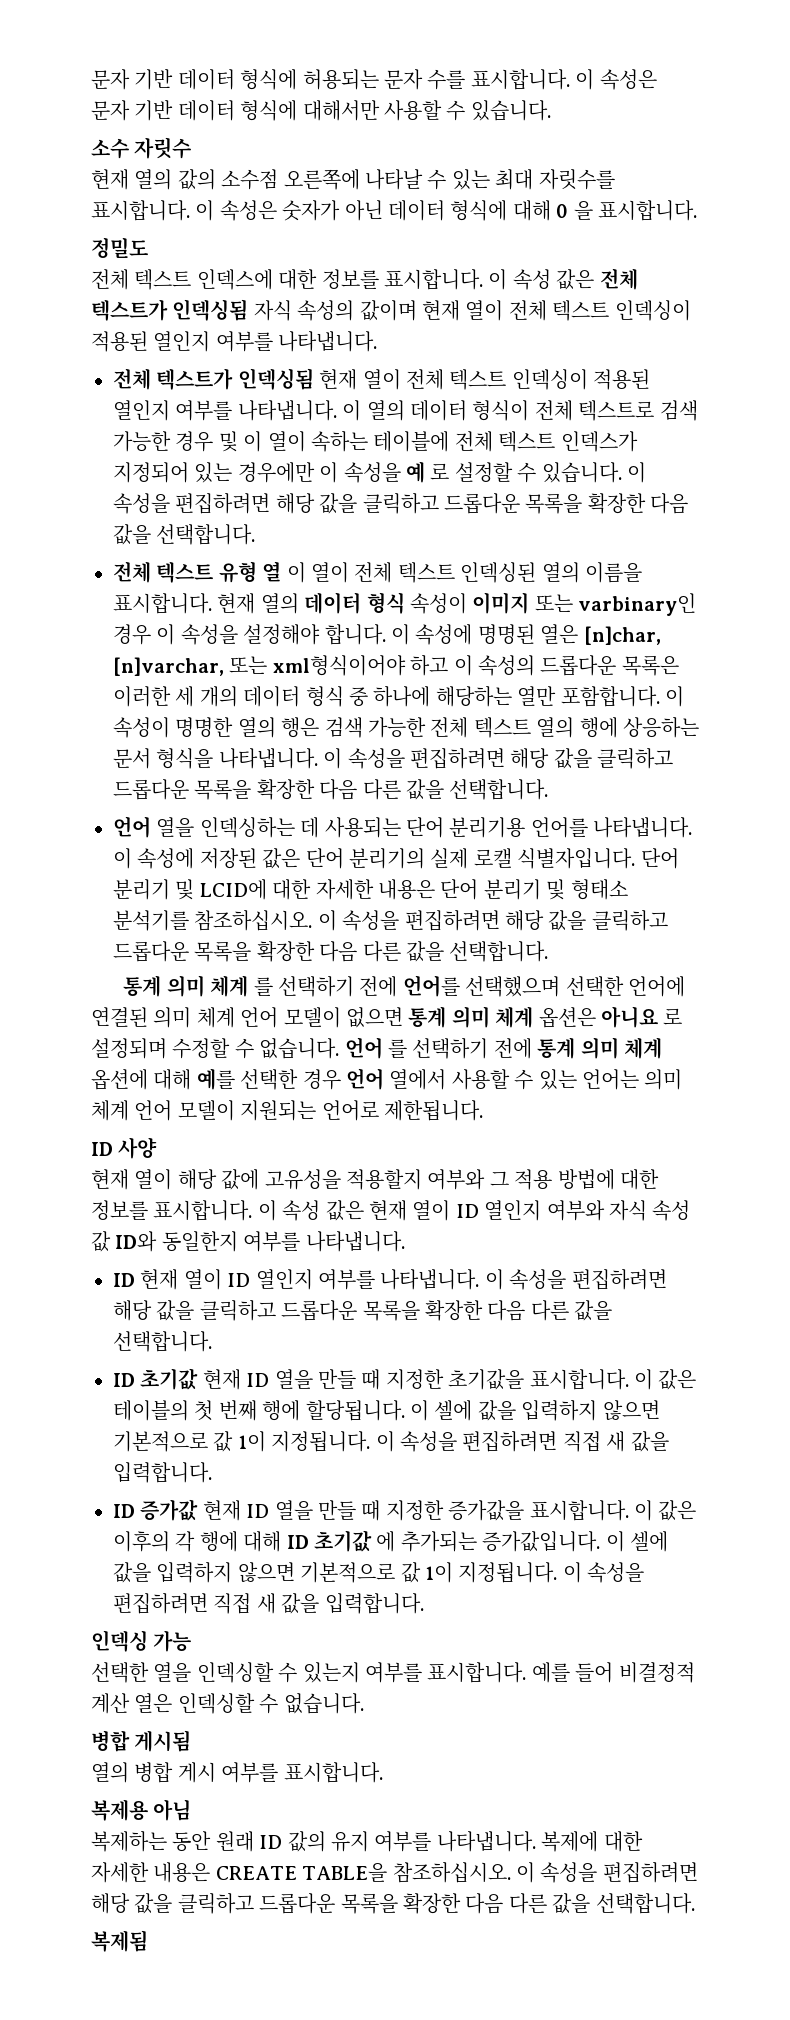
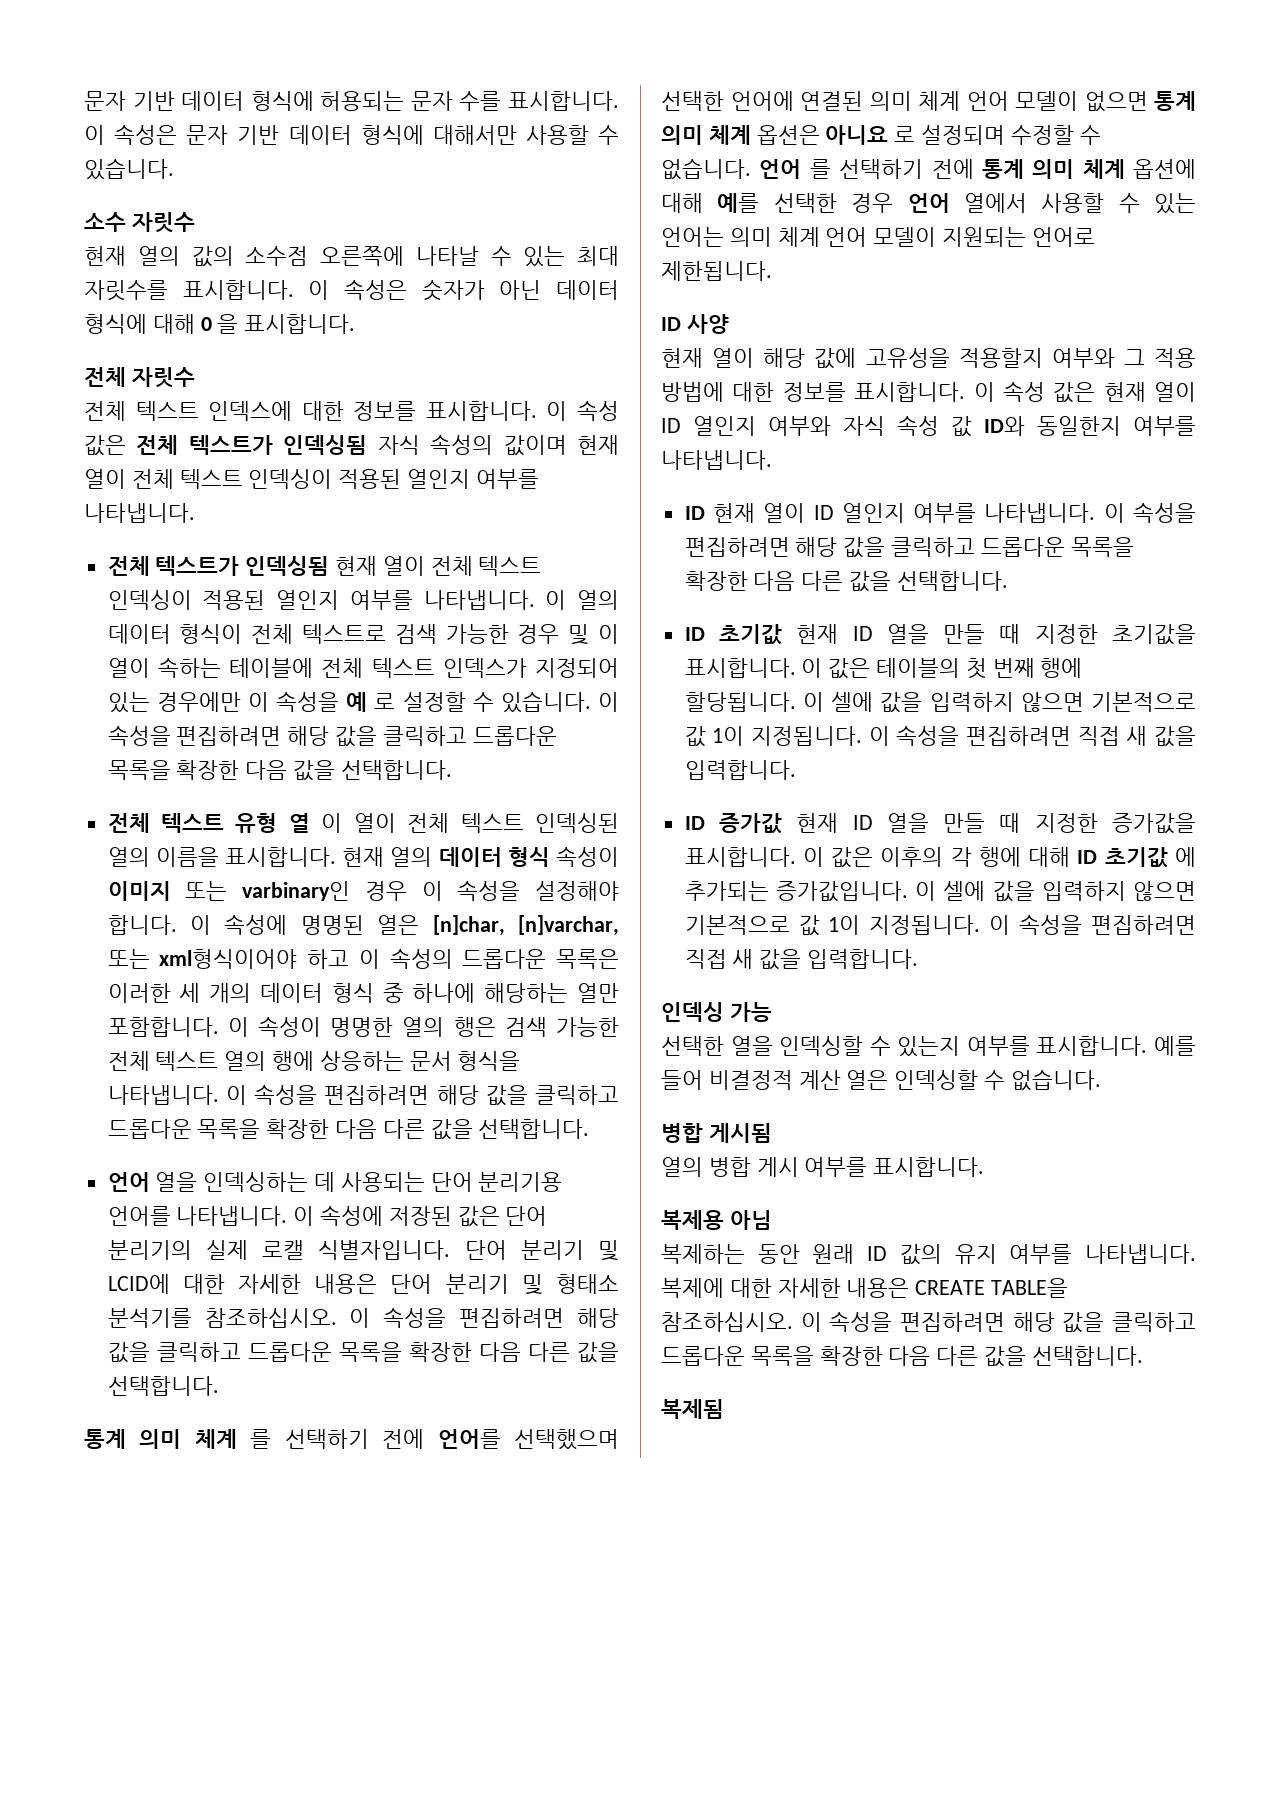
- 정밀도
+ 전체 자릿수

